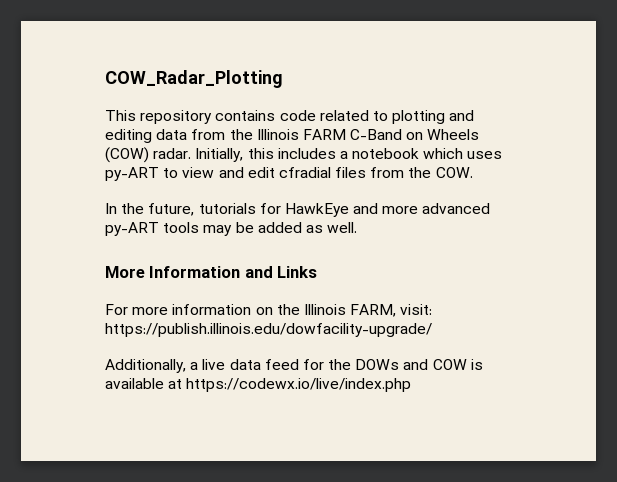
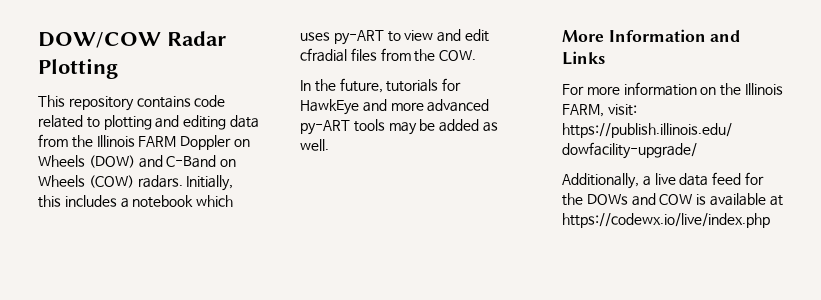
- COW_Radar_Plotting
+ DOW/COW Radar Plotting
- This repository contains code related to plotting and editing data from the Illinois FARM C-Band on Wheels (COW) radar.
+ This repository contains code related to plotting and editing data from the Illinois FARM Doppler on Wheels (DOW) and C-Band on Wheels (COW) radars.

